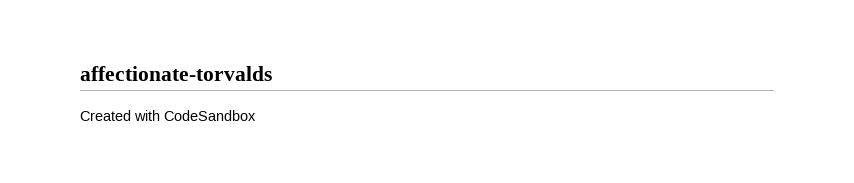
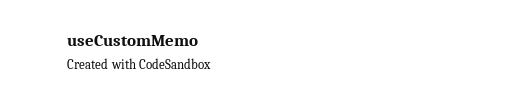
- affectionate-torvalds
+ useCustomMemo

